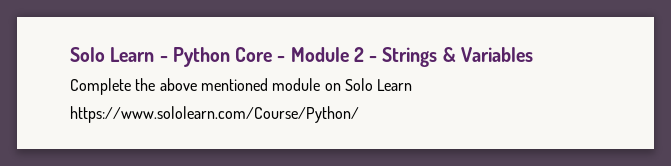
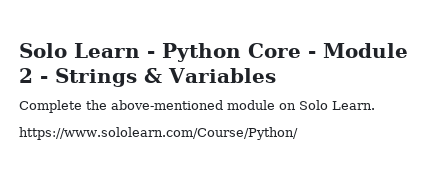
- Complete the above mentioned module on Solo Learn
+ Complete the above-mentioned module on Solo Learn.

